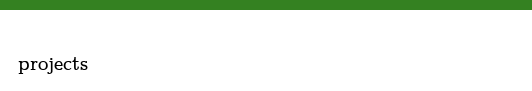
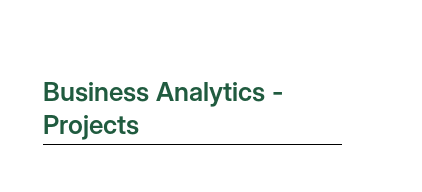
- projects
+ Business Analytics - Projects

